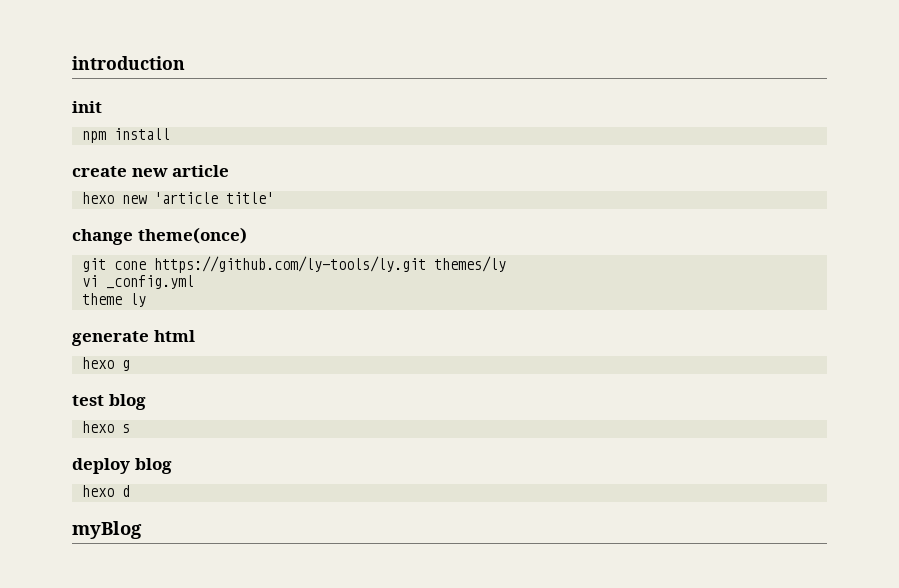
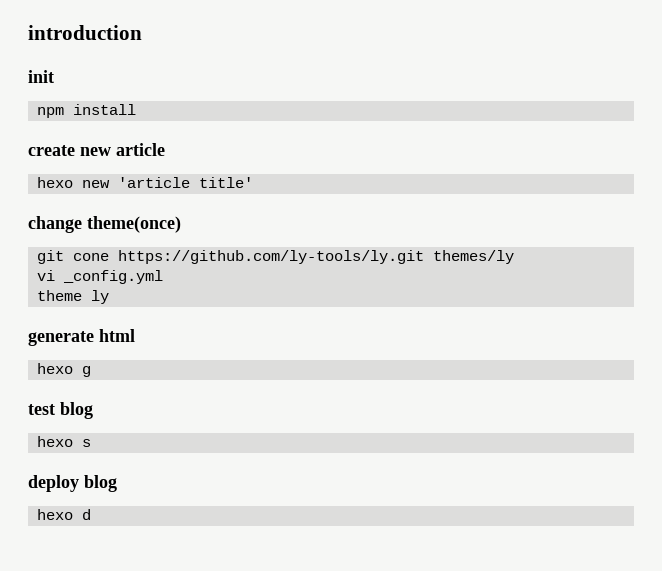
- myBlog

